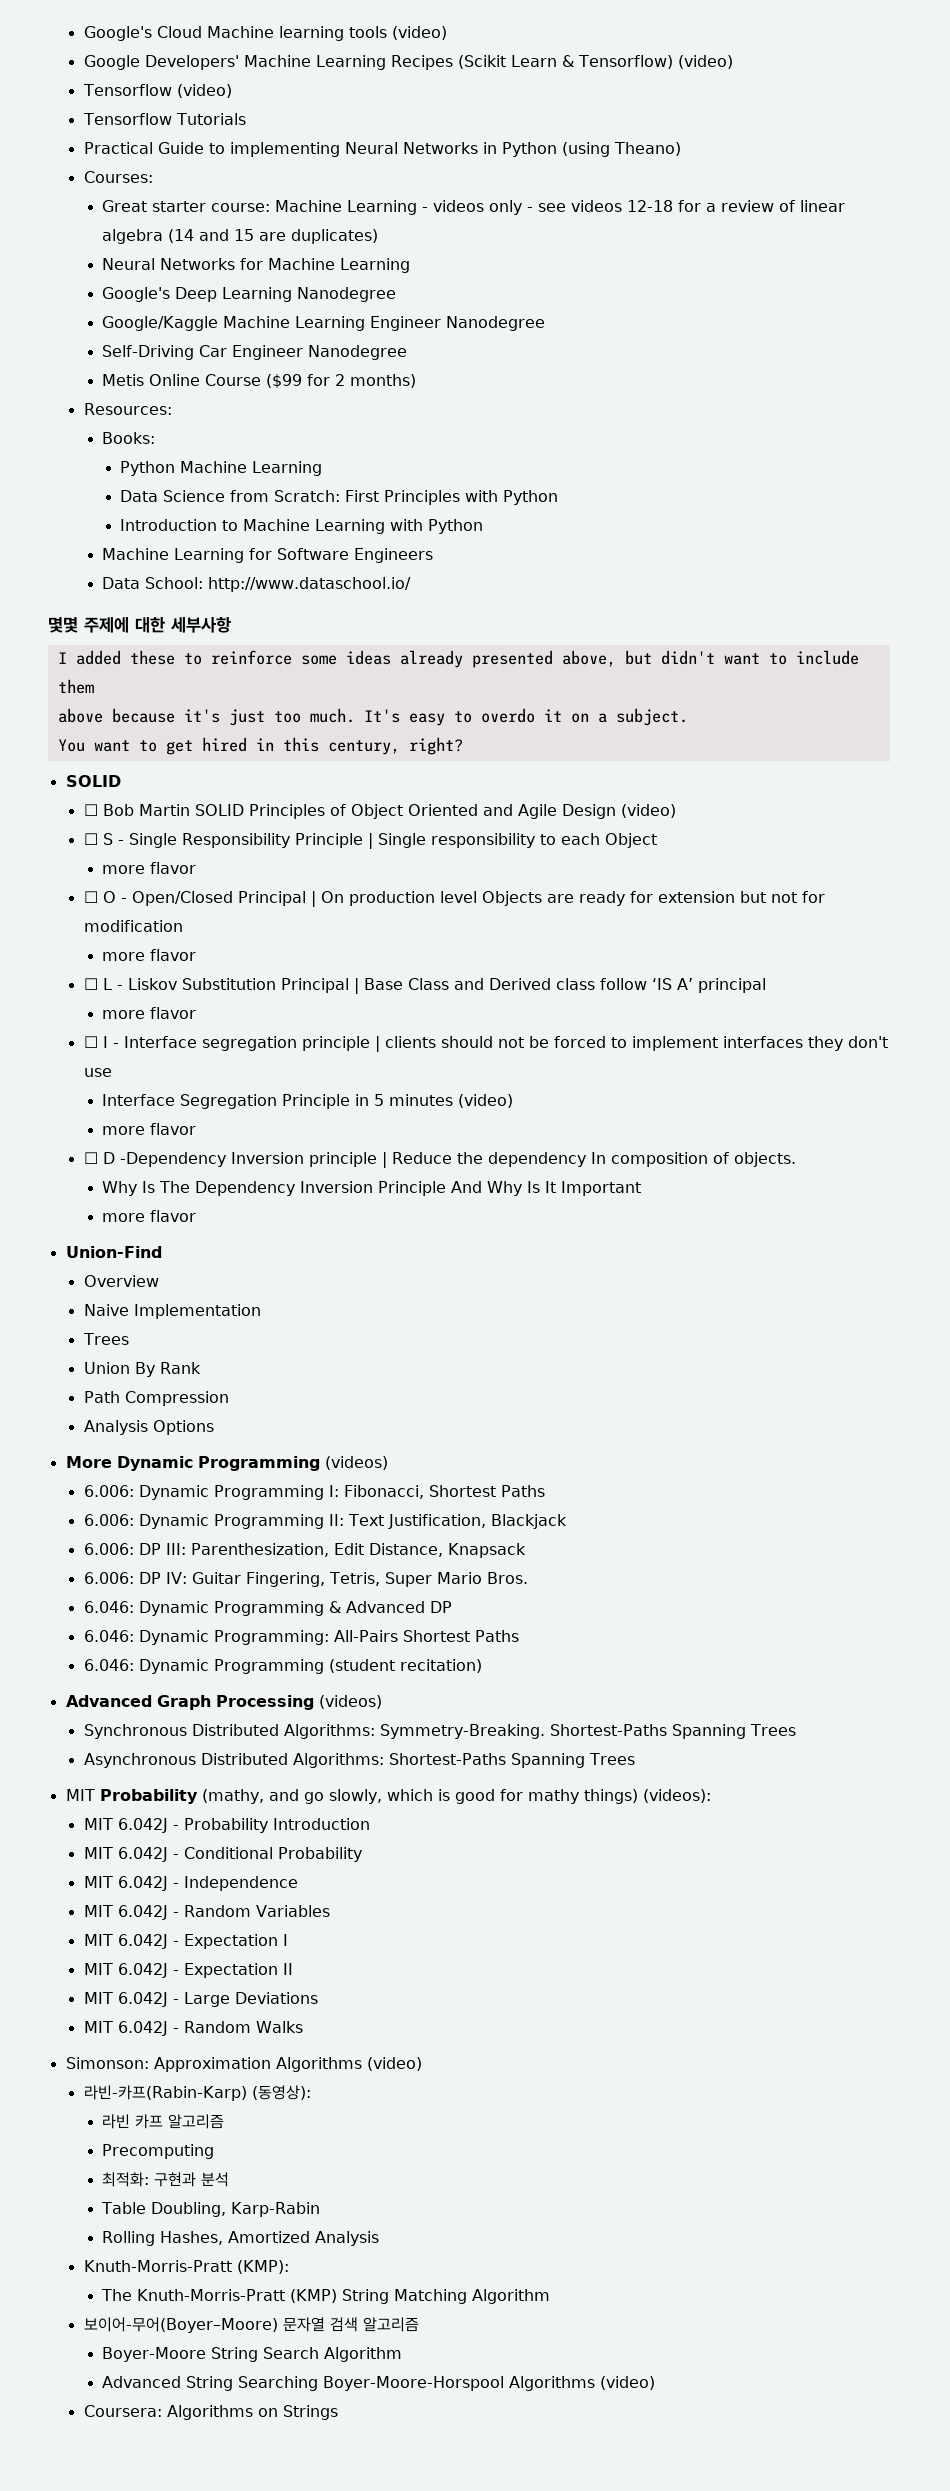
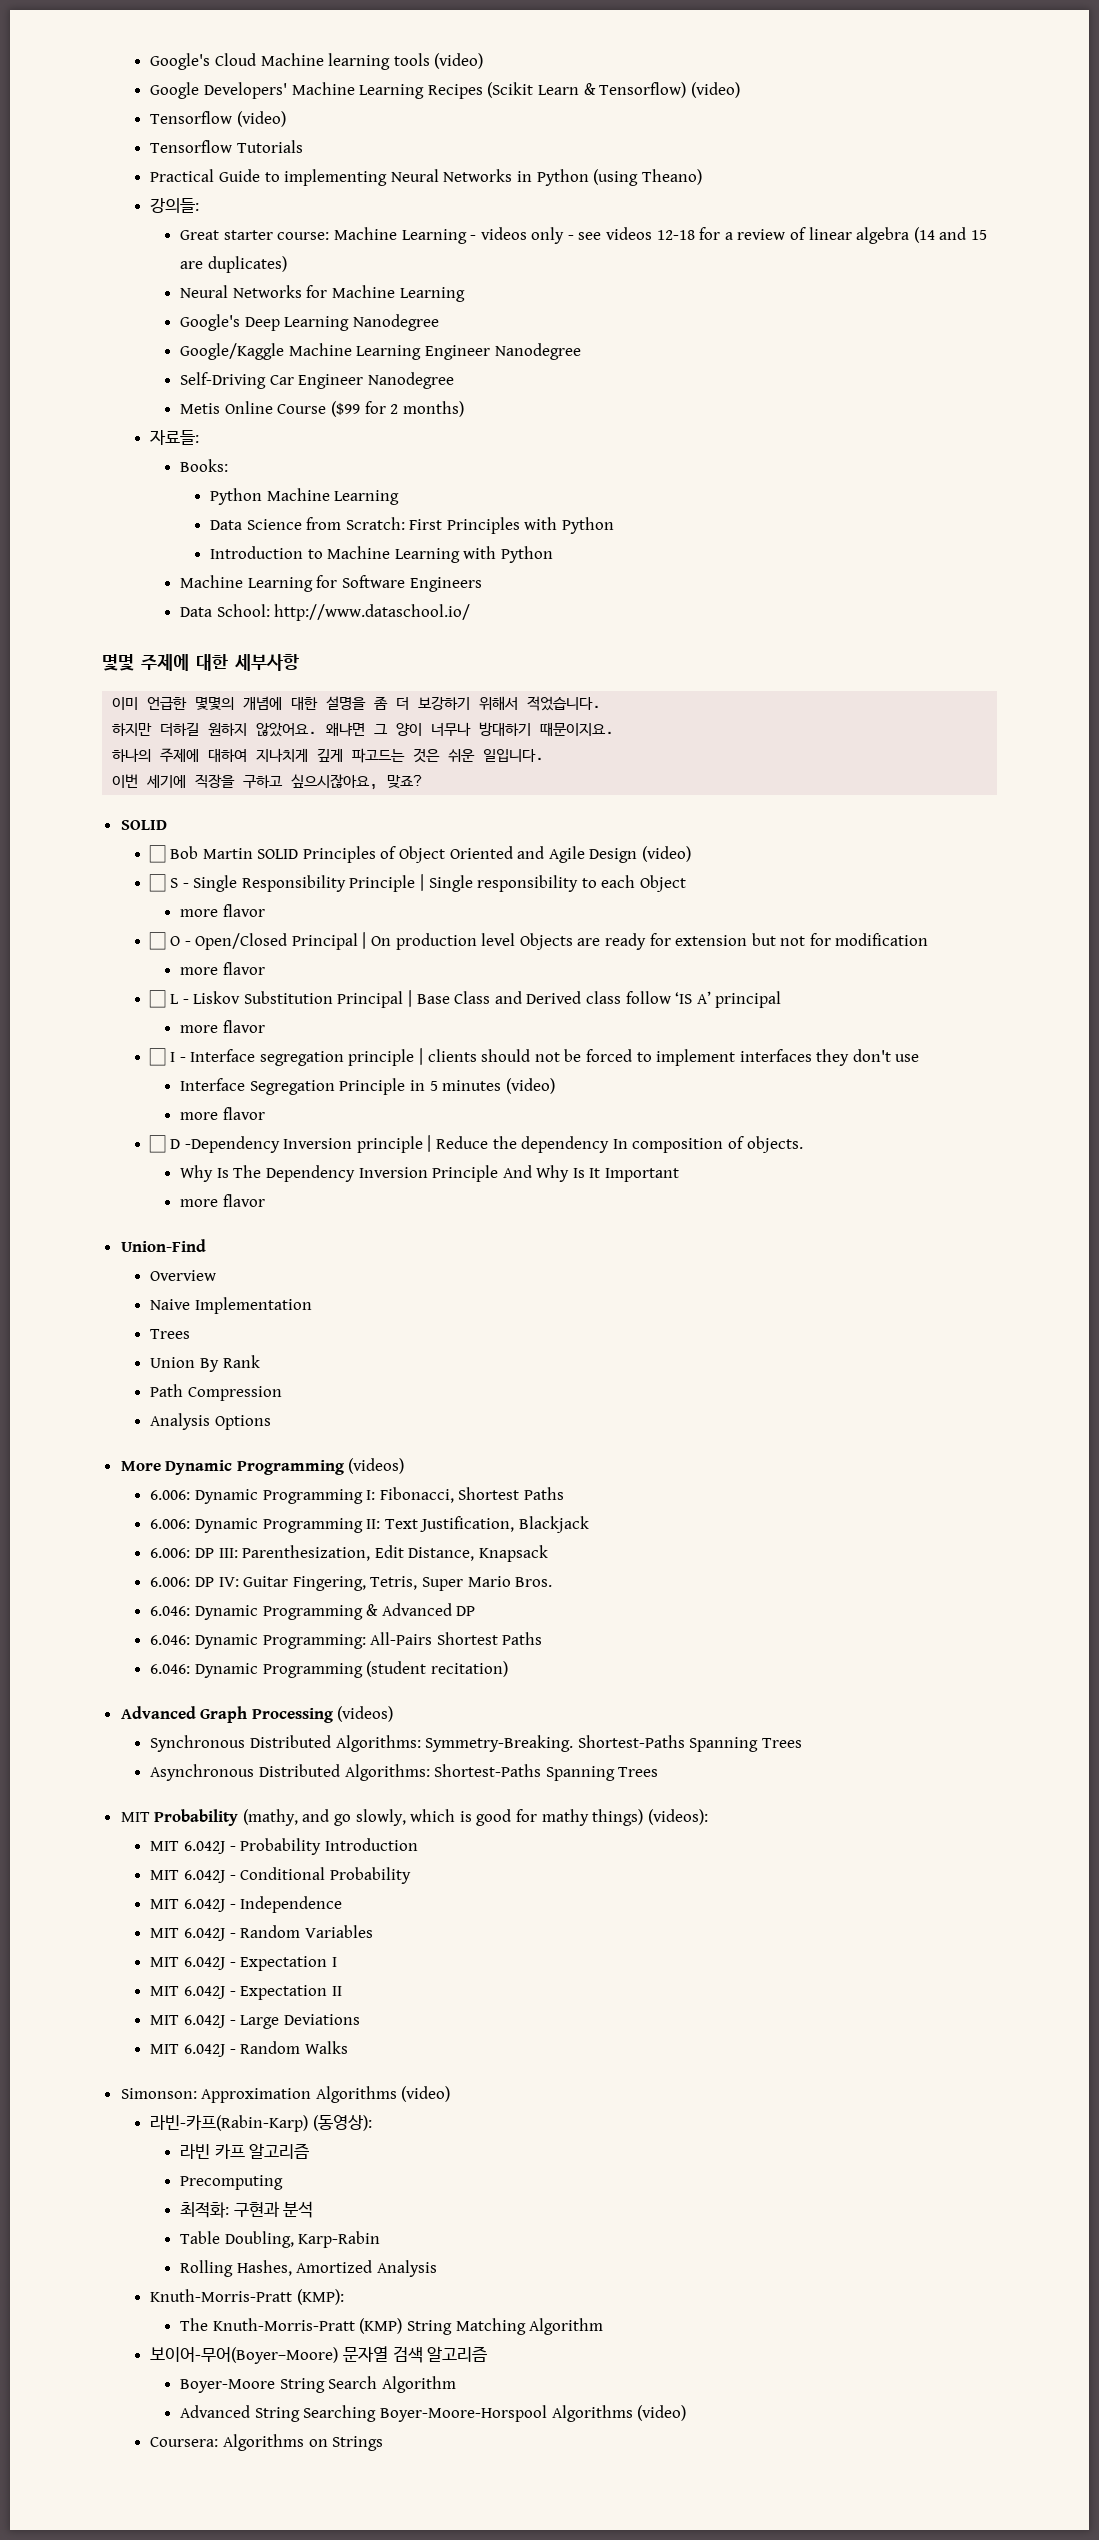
- Courses:
+ 강의들:
- Resources:
+ 자료들:
- I added these to reinforce some ideas already presented above, but didn't want to include them
- above because it's just too much. It's easy to overdo it on a subject.
- You want to get hired in this century, right?
+ 이미 언급한 몇몇의 개념에 대한 설명을 좀 더 보강하기 위해서 적었습니다.
+ 하지만 더하길 원하지 않았어요. 왜냐면 그 양이 너무나 방대하기 때문이지요.
+ 하나의 주제에 대하여 지나치게 깊게 파고드는 것은 쉬운 일입니다.
+ 이번 세기에 직장을 구하고 싶으시잖아요, 맞죠?

